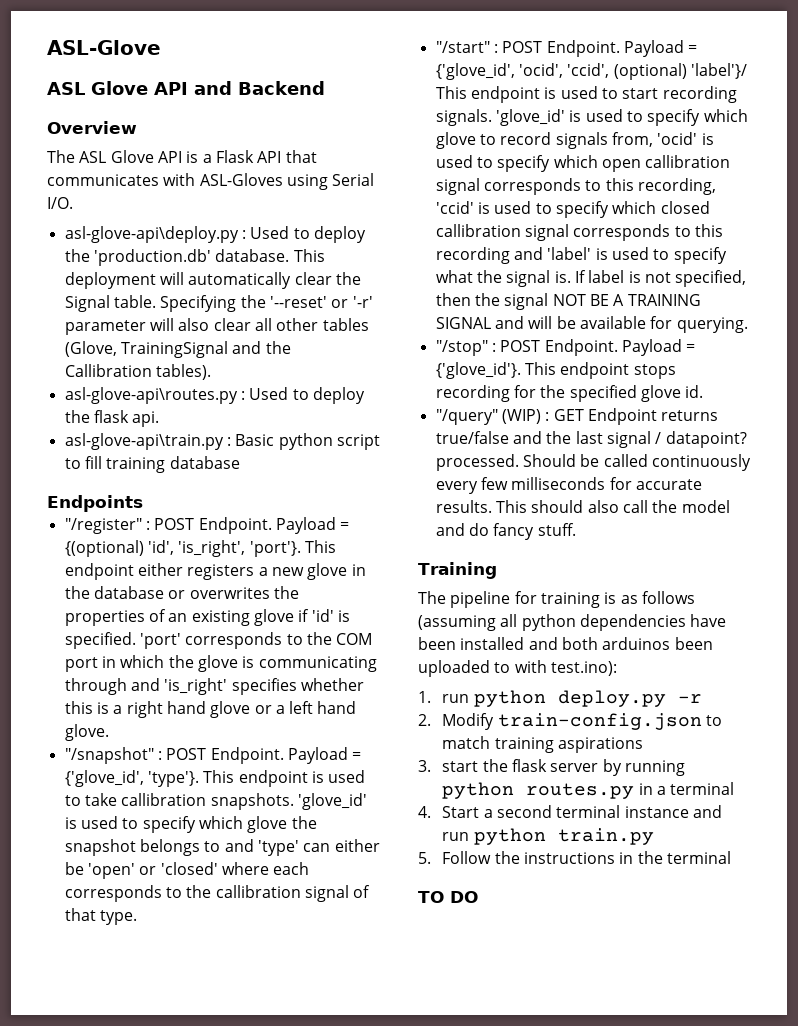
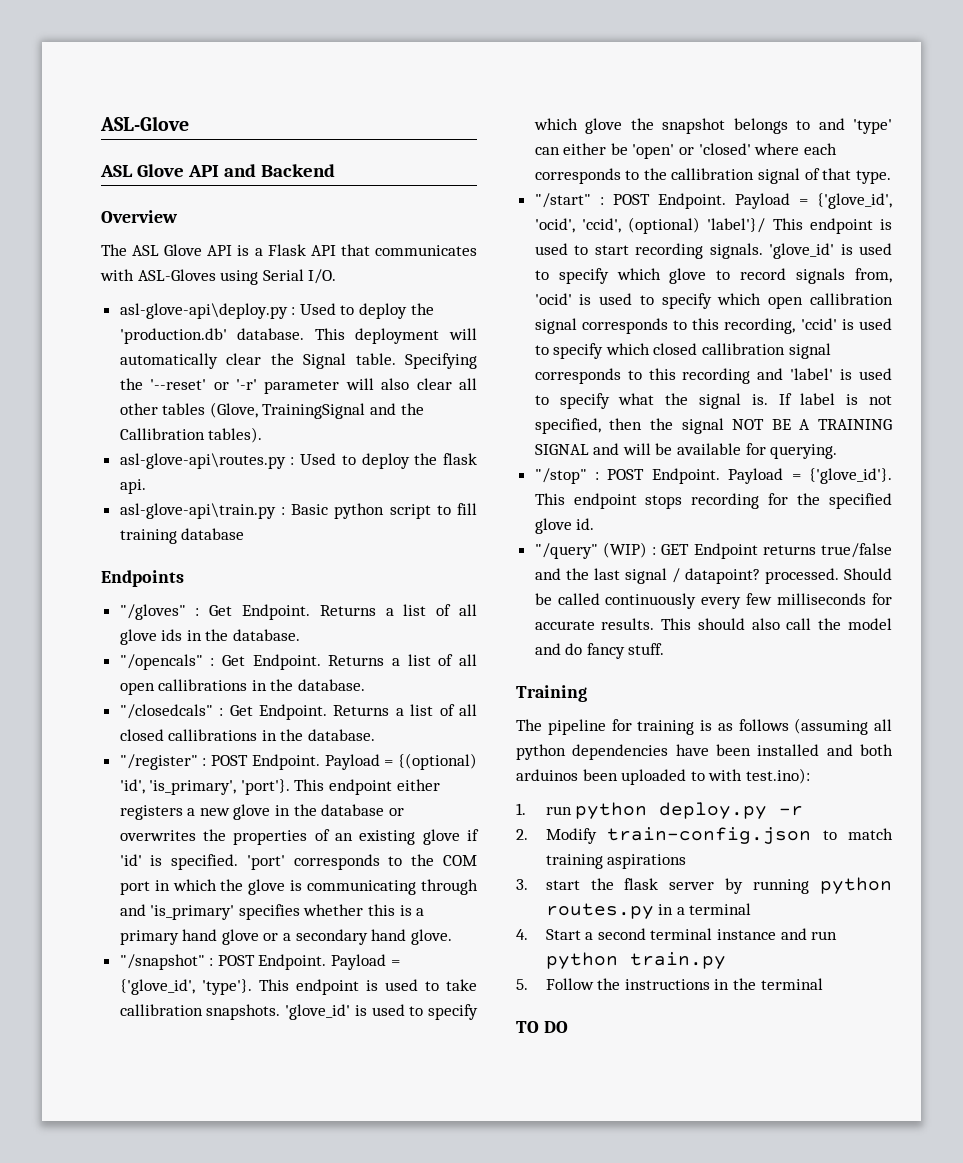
+ "/gloves" : Get Endpoint. Returns a list of all glove ids in the database.
+ "/opencals" : Get Endpoint. Returns a list of all open callibrations in the database.
+ "/closedcals" : Get Endpoint. Returns a list of all closed callibrations in the database.
- Payload = {(optional) 'id', 'is_right', 'port'}.
+ Payload = {(optional) 'id', 'is_primary', 'port'}.
- 'port' corresponds to the COM port in which the glove is communicating through and 'is_right' specifies whether this is a right hand glove or a left hand glove.
+ 'port' corresponds to the COM port in which the glove is communicating through and 'is_primary' specifies whether this is a primary hand glove or a secondary hand glove.

